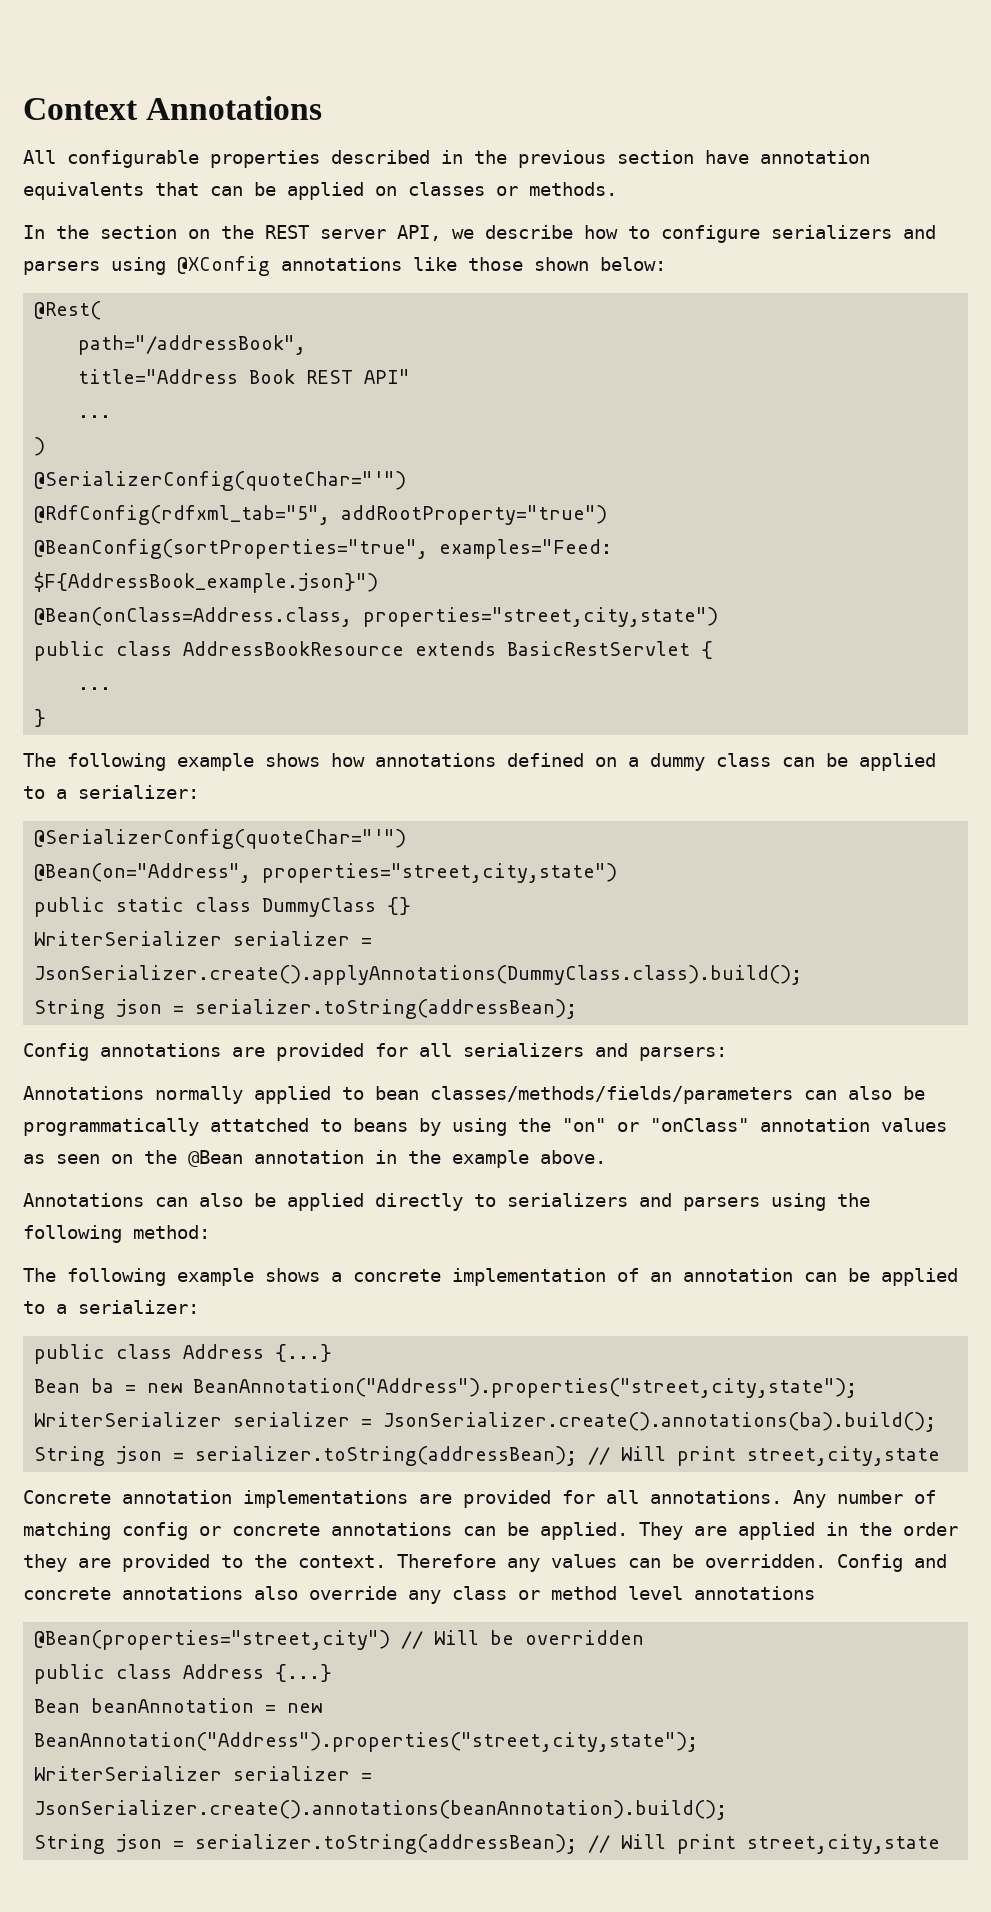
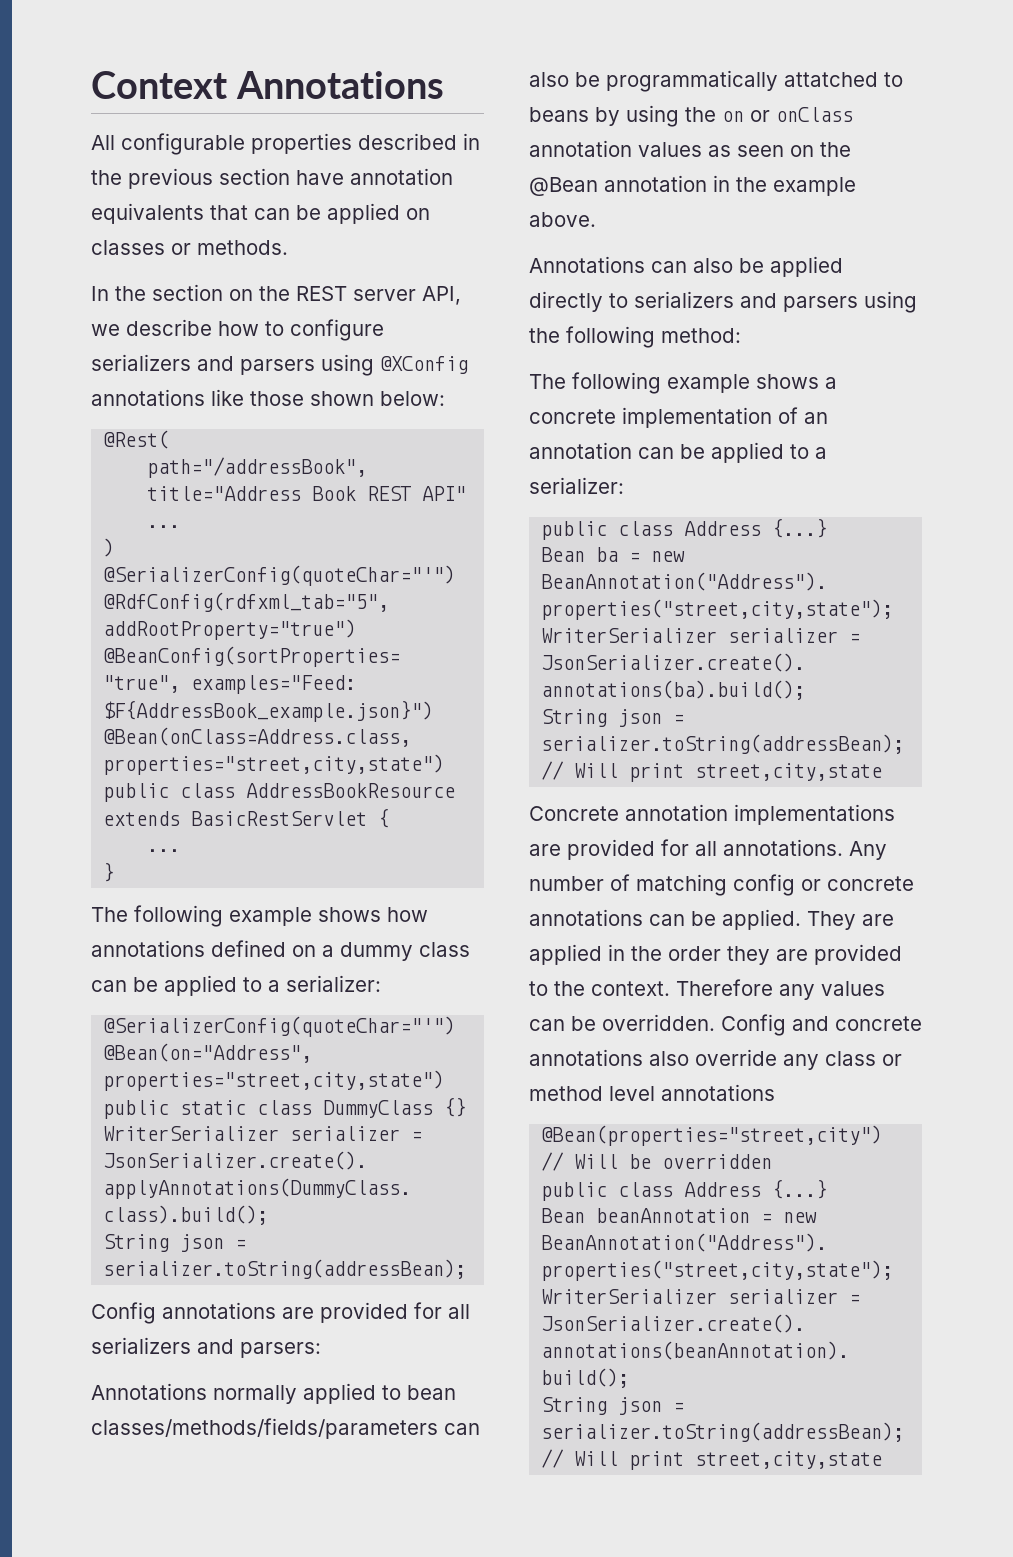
- Annotations normally applied to bean classes/methods/fields/parameters can also be programmatically attatched to beans by using the "on" or "onClass" annotation values as seen on the @Bean annotation in the example above.
+ Annotations normally applied to bean classes/methods/fields/parameters can also be programmatically attatched to beans by using the on or onClass annotation values as seen on the @Bean annotation in the example above.

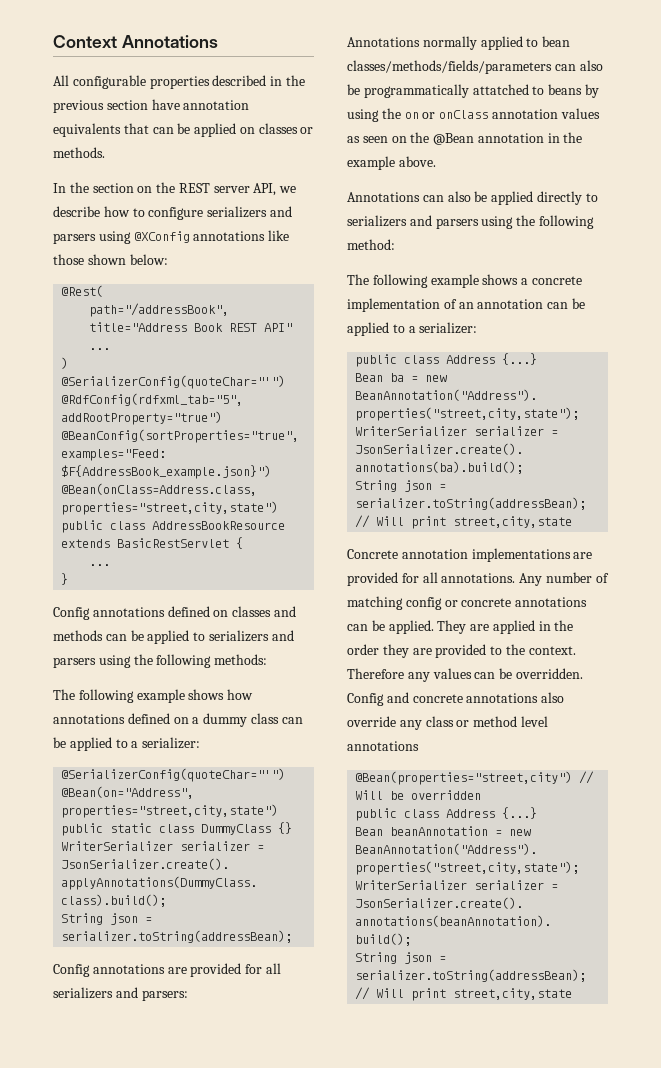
+ Config annotations defined on classes and methods can be applied to serializers and parsers using the following methods:

